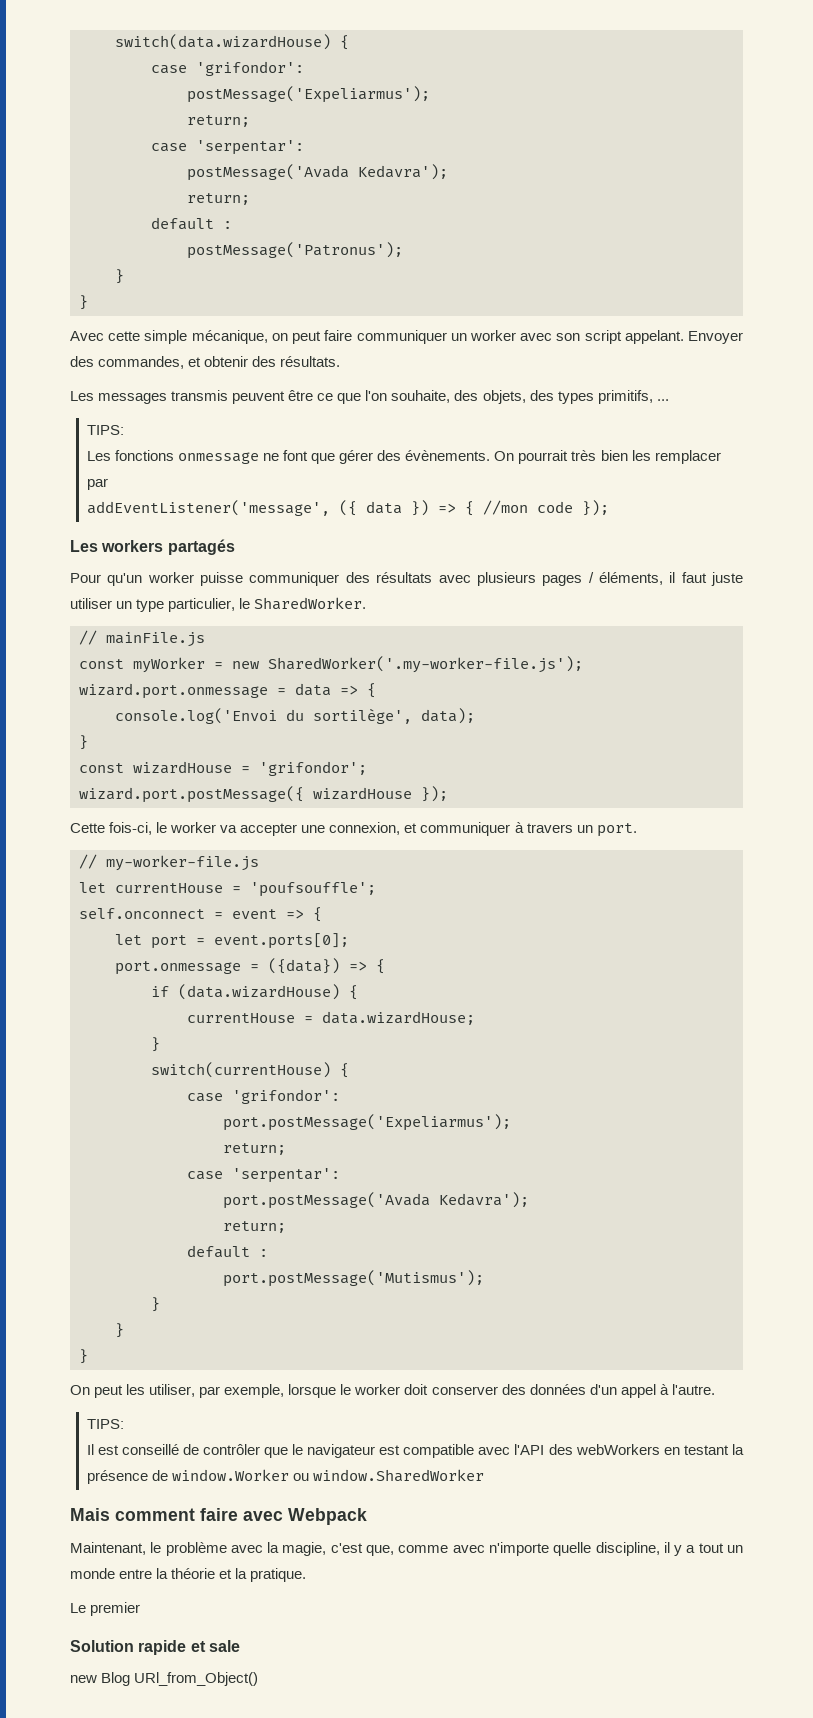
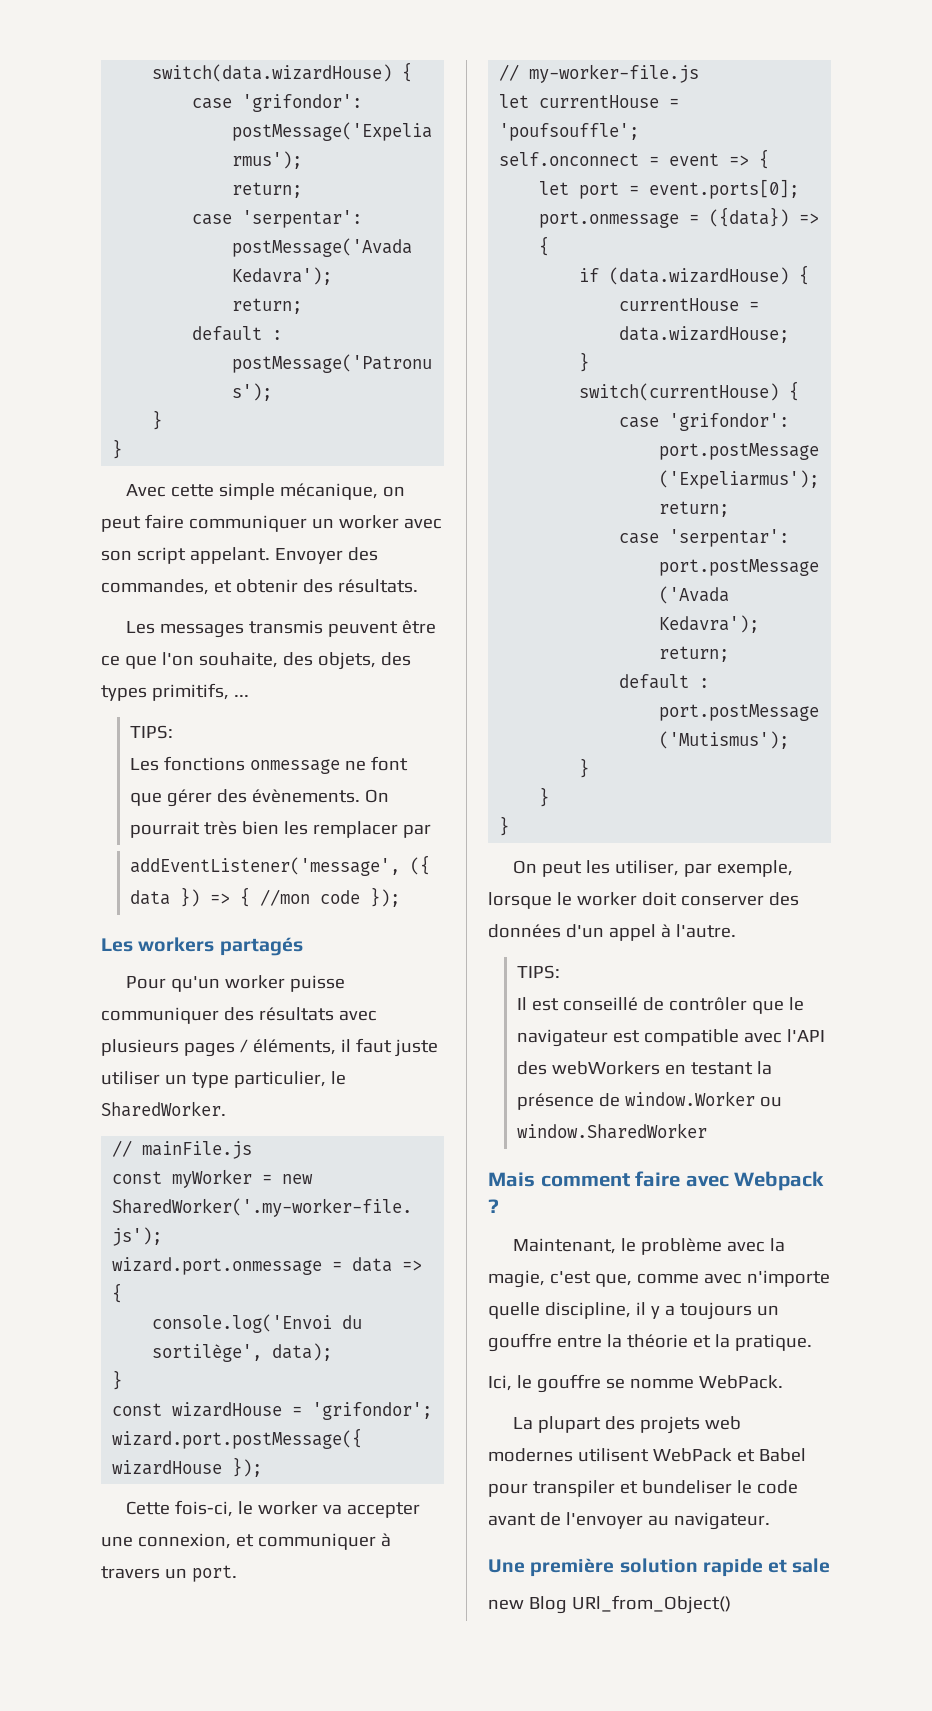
- Mais comment faire avec Webpack
+ Mais comment faire avec Webpack ?
- Maintenant, le problème avec la magie, c'est que, comme avec n'importe quelle discipline, il y a tout un monde entre la théorie et la pratique.
+ Maintenant, le problème avec la magie, c'est que, comme avec n'importe quelle discipline, il y a toujours un gouffre entre la théorie et la pratique.
- Le premier
- Solution rapide et sale
+ Ici, le gouffre se nomme WebPack.
+ La plupart des projets web modernes utilisent WebPack et Babel pour transpiler et bundeliser le code avant de l'envoyer au navigateur.
+ Une première solution rapide et sale

